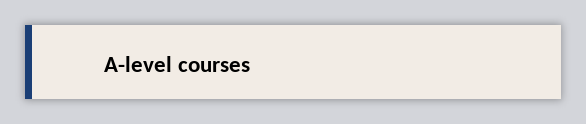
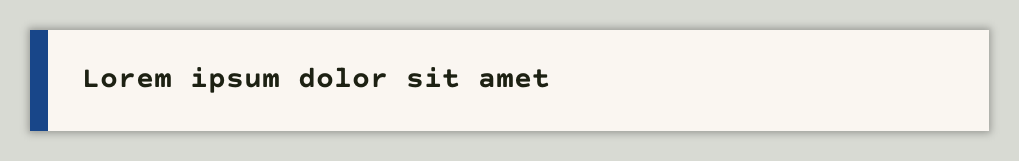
- A-level courses
+ Lorem ipsum dolor sit amet

